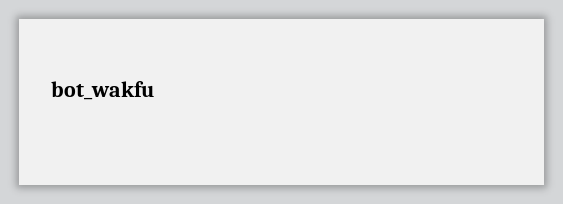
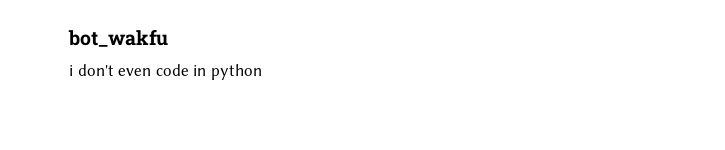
+ i don't even code in python

